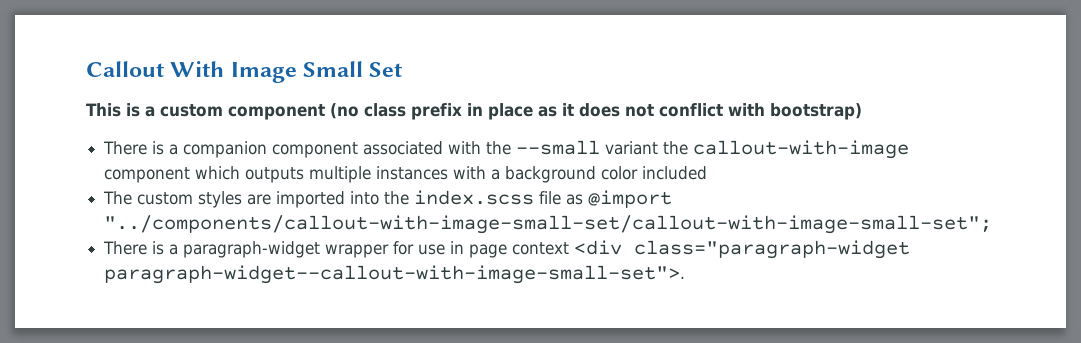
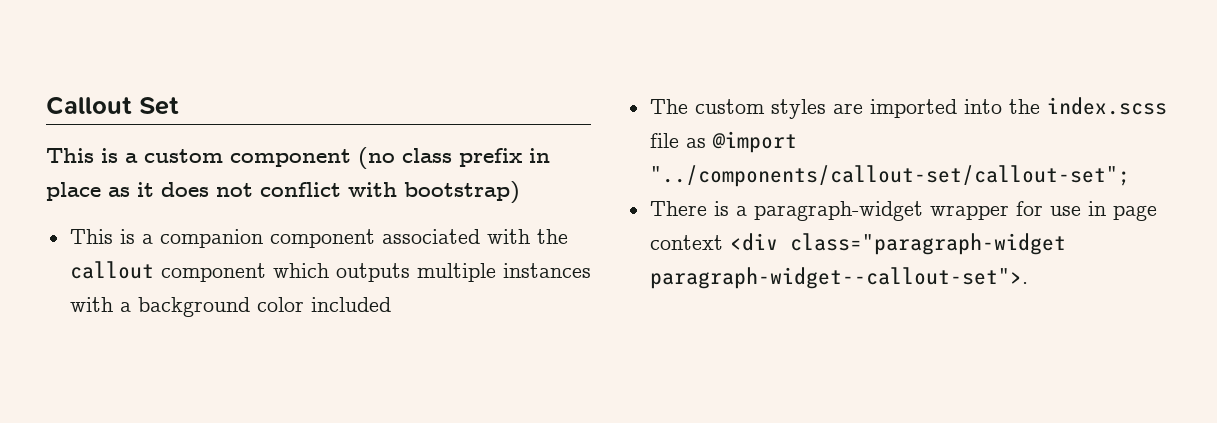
- Callout With Image Small Set
+ Callout Set
- There is a companion component associated with the --small variant the callout-with-image component which outputs multiple instances with a background color included
+ This is a companion component associated with the callout component which outputs multiple instances with a background color included
- The custom styles are imported into the index.scss file as @import "../components/callout-with-image-small-set/callout-with-image-small-set";
+ The custom styles are imported into the index.scss file as @import "../components/callout-set/callout-set";
- There is a paragraph-widget wrapper for use in page context <div class="paragraph-widget paragraph-widget--callout-with-image-small-set">.
+ There is a paragraph-widget wrapper for use in page context <div class="paragraph-widget paragraph-widget--callout-set">.

